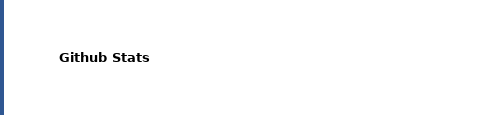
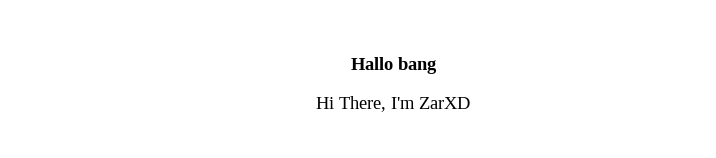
- Github Stats
+ Hallo bang
+ Hi There, I'm ZarXD

